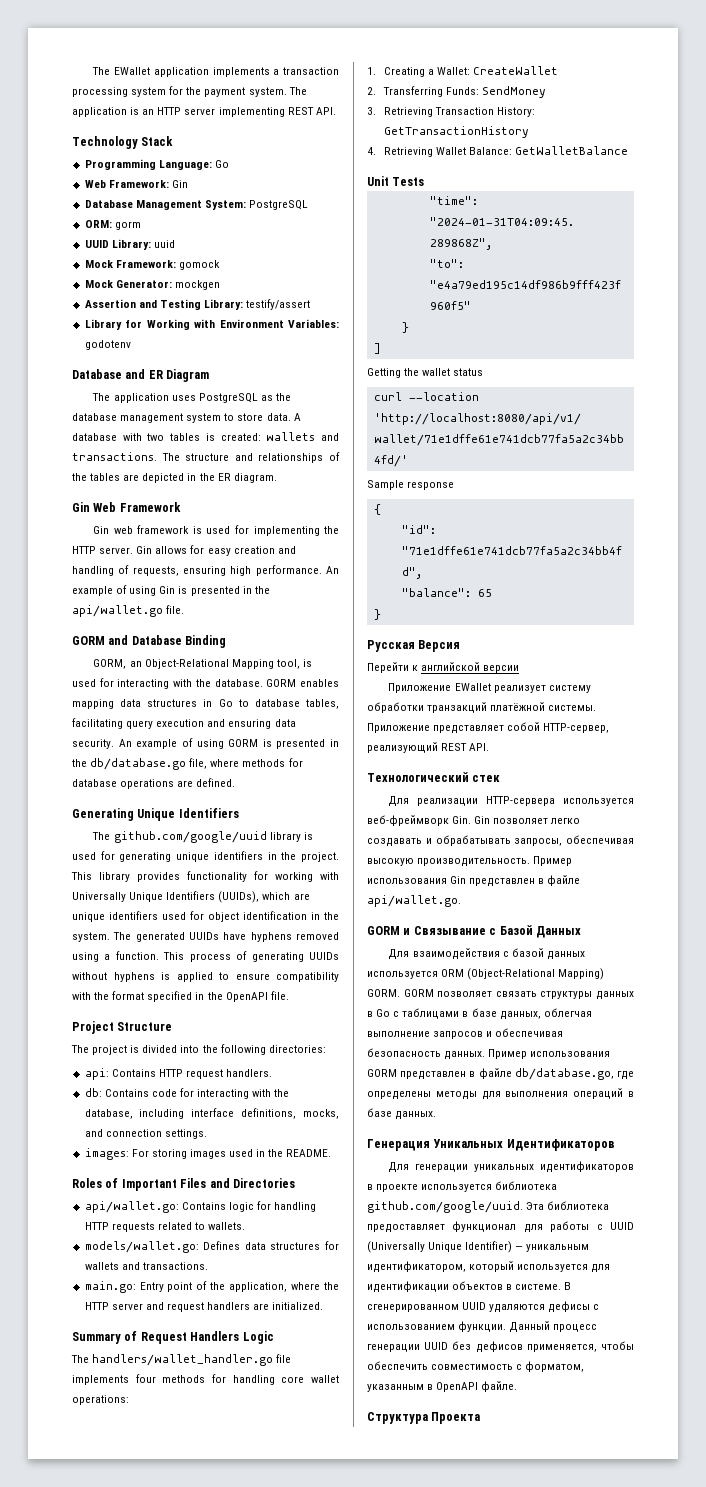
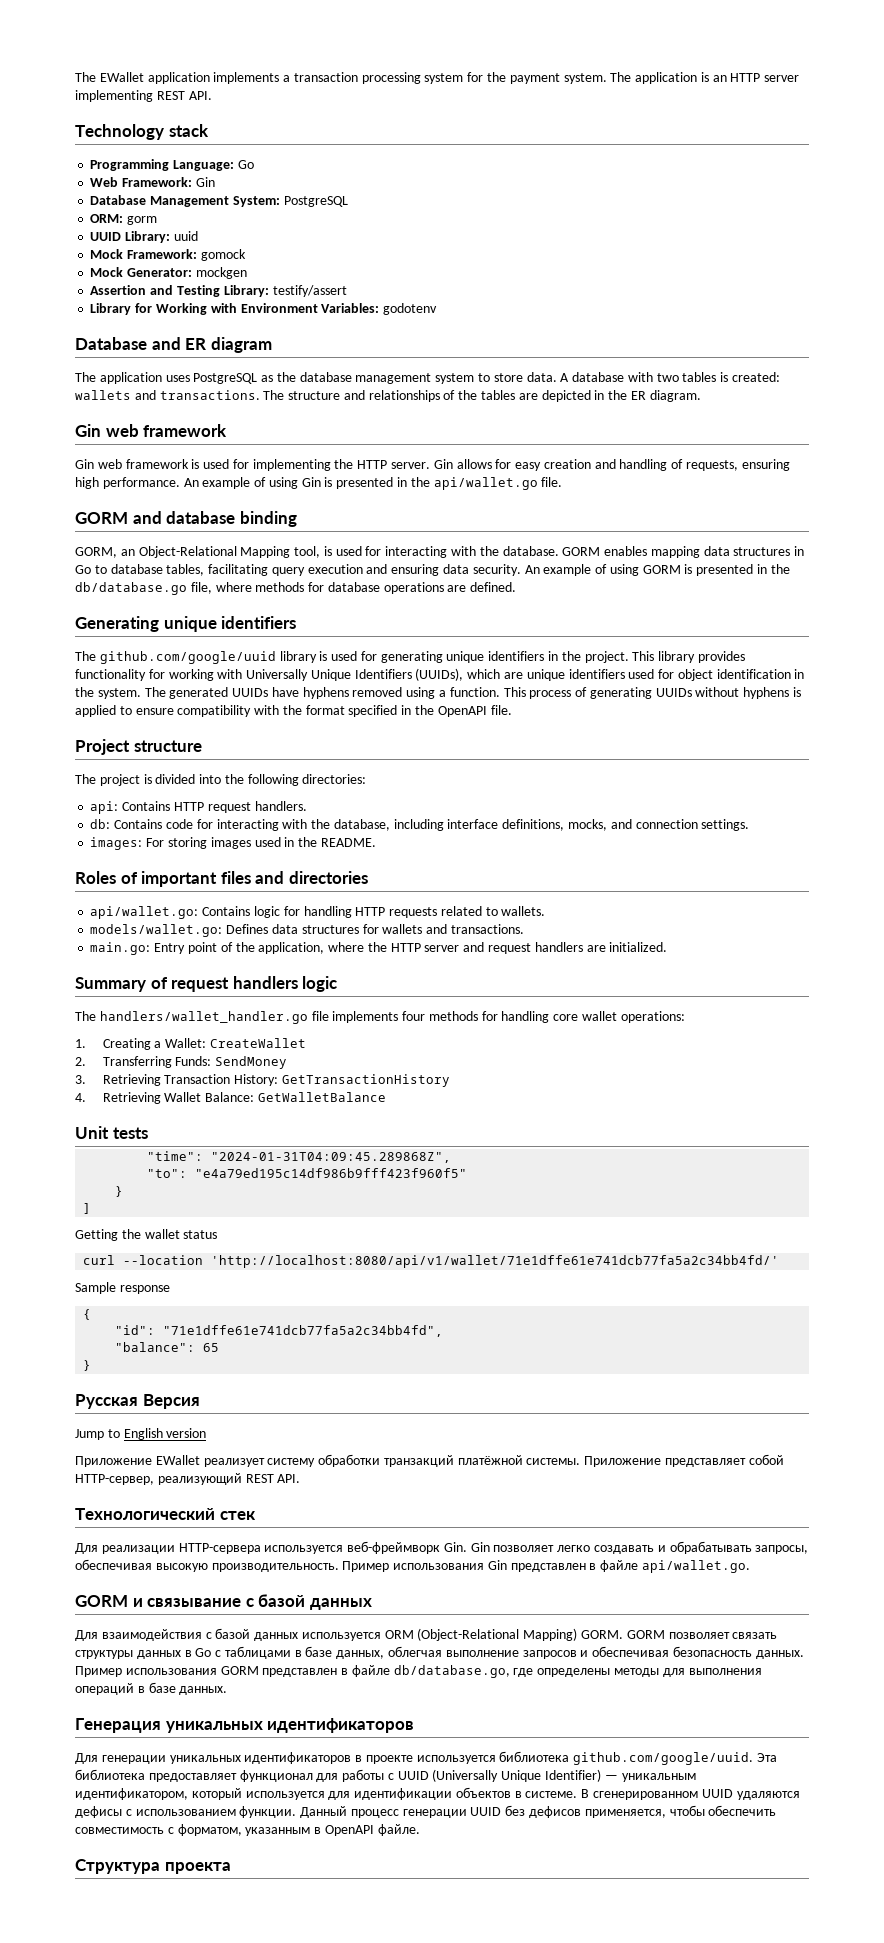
- Technology Stack
+ Technology stack
- Database and ER Diagram
+ Database and ER diagram
  The structure and relationships of the tables are depicted in the ER diagram.
- Gin Web Framework
+ Gin web framework
- GORM and Database Binding
+ GORM and database binding
- Generating Unique Identifiers
+ Generating unique identifiers
- Project Structure
+ Project structure
- Roles of Important Files and Directories
+ Roles of important files and directories
- Summary of Request Handlers Logic
+ Summary of request handlers logic
- Unit Tests
+ Unit tests
- Перейти к английской версии
+ Jump to English version
- GORM и Связывание с Базой Данных
+ GORM и связывание с базой данных
- Генерация Уникальных Идентификаторов
+ Генерация уникальных идентификаторов
- Структура Проекта
+ Структура проекта

